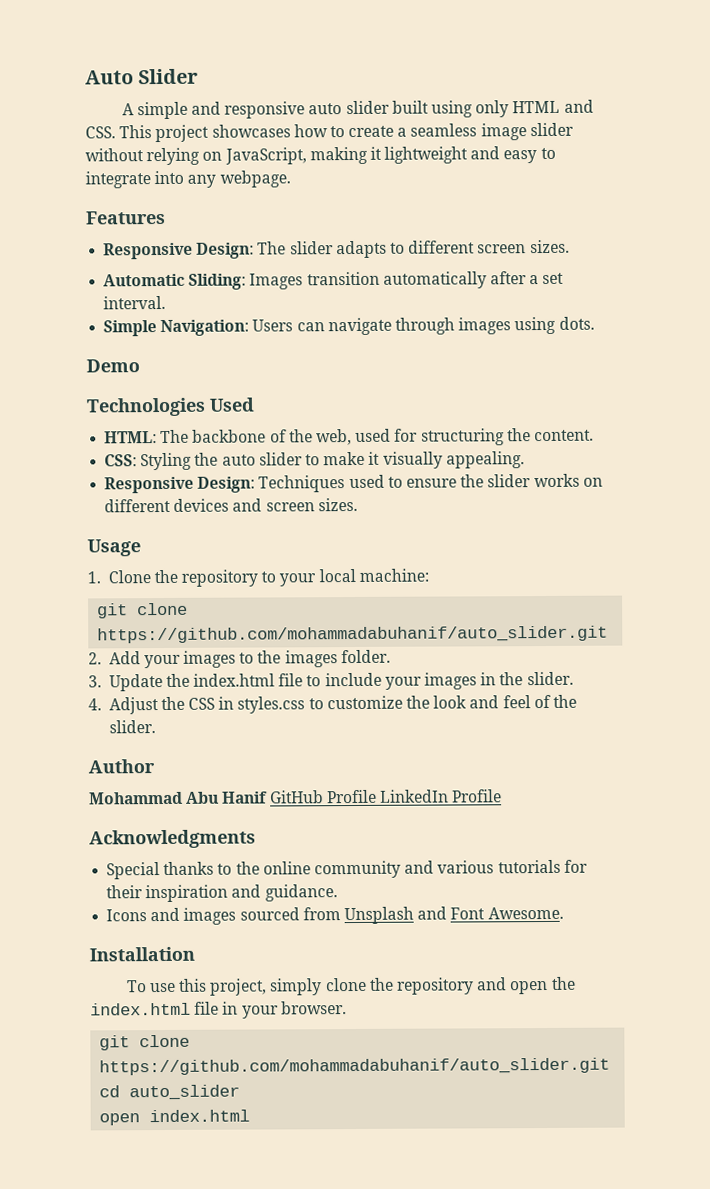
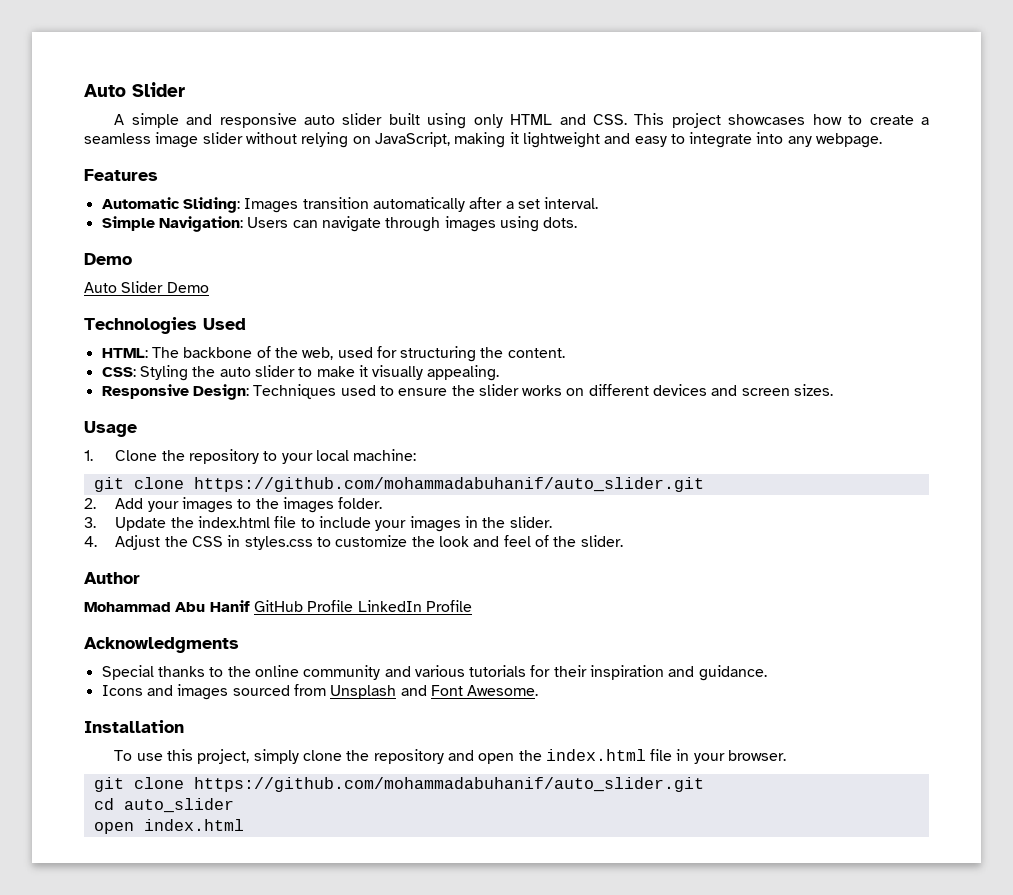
- Responsive Design: The slider adapts to different screen sizes.
+ Auto Slider Demo

